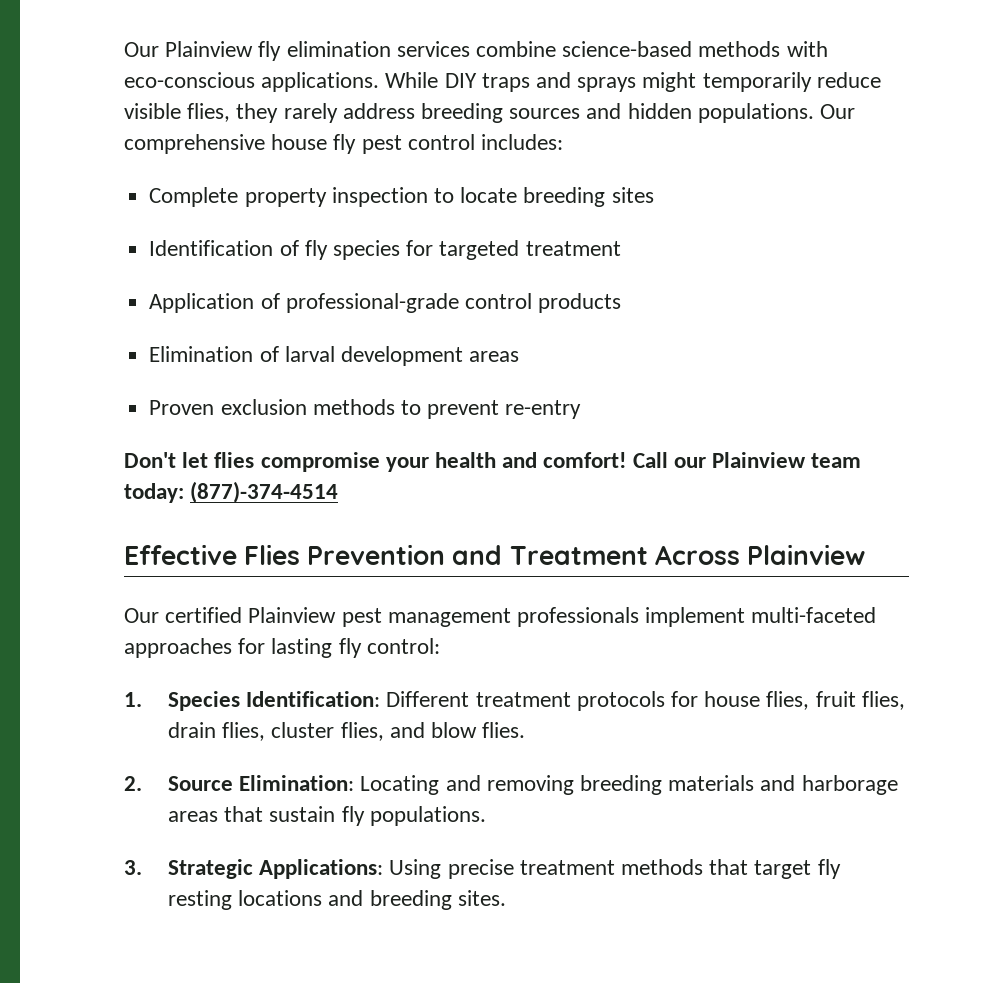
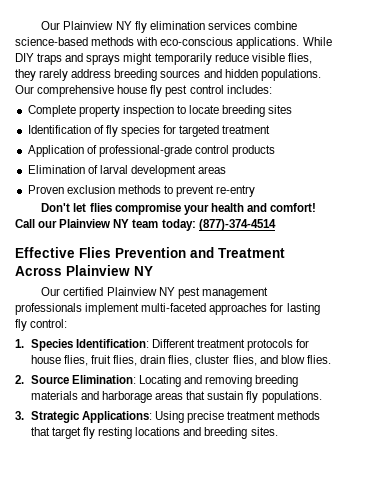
- Our Plainview fly elimination services combine science-based methods with eco-conscious applications.
+ Our Plainview NY fly elimination services combine science-based methods with eco-conscious applications.
- Call our Plainview team today: (877)-374-4514
+ Call our Plainview NY team today: (877)-374-4514
- Effective Flies Prevention and Treatment Across Plainview
+ Effective Flies Prevention and Treatment Across Plainview NY
- Our certified Plainview pest management professionals implement multi-faceted approaches for lasting fly control:
+ Our certified Plainview NY pest management professionals implement multi-faceted approaches for lasting fly control:

